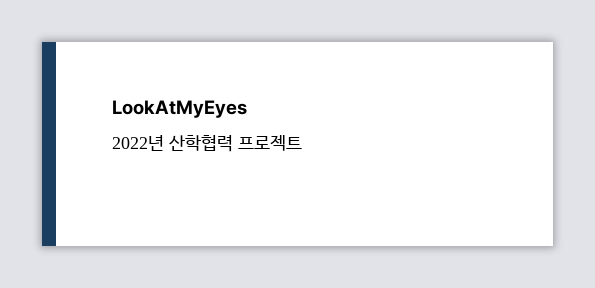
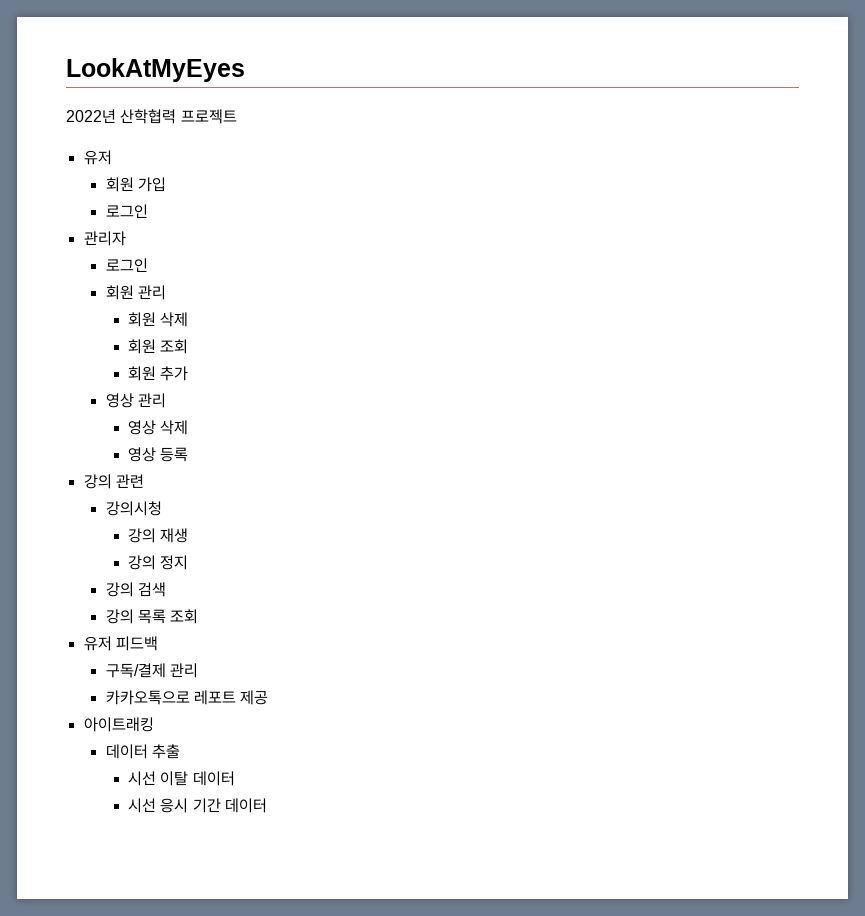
  2022년 산학협력 프로젝트
+ 유저
+ 회원 가입
+ 로그인
+ 관리자
+ 로그인
+ 회원 관리
+ 회원 삭제
+ 회원 조회
+ 회원 추가
+ 영상 관리
+ 영상 삭제
+ 영상 등록
+ 강의 관련
+ 강의시청
+ 강의 재생
+ 강의 정지
+ 강의 검색
+ 강의 목록 조회
+ 유저 피드백
+ 구독/결제 관리
+ 카카오톡으로 레포트 제공
+ 아이트래킹
+ 데이터 추출
+ 시선 이탈 데이터
+ 시선 응시 기간 데이터

